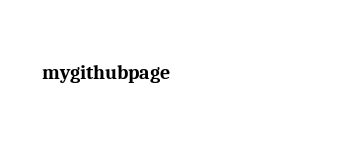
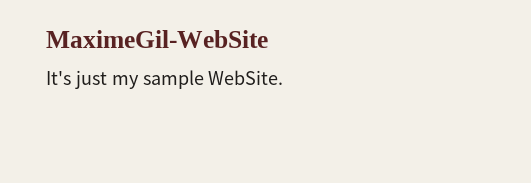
- mygithubpage
+ MaximeGil-WebSite
+ It's just my sample WebSite.

